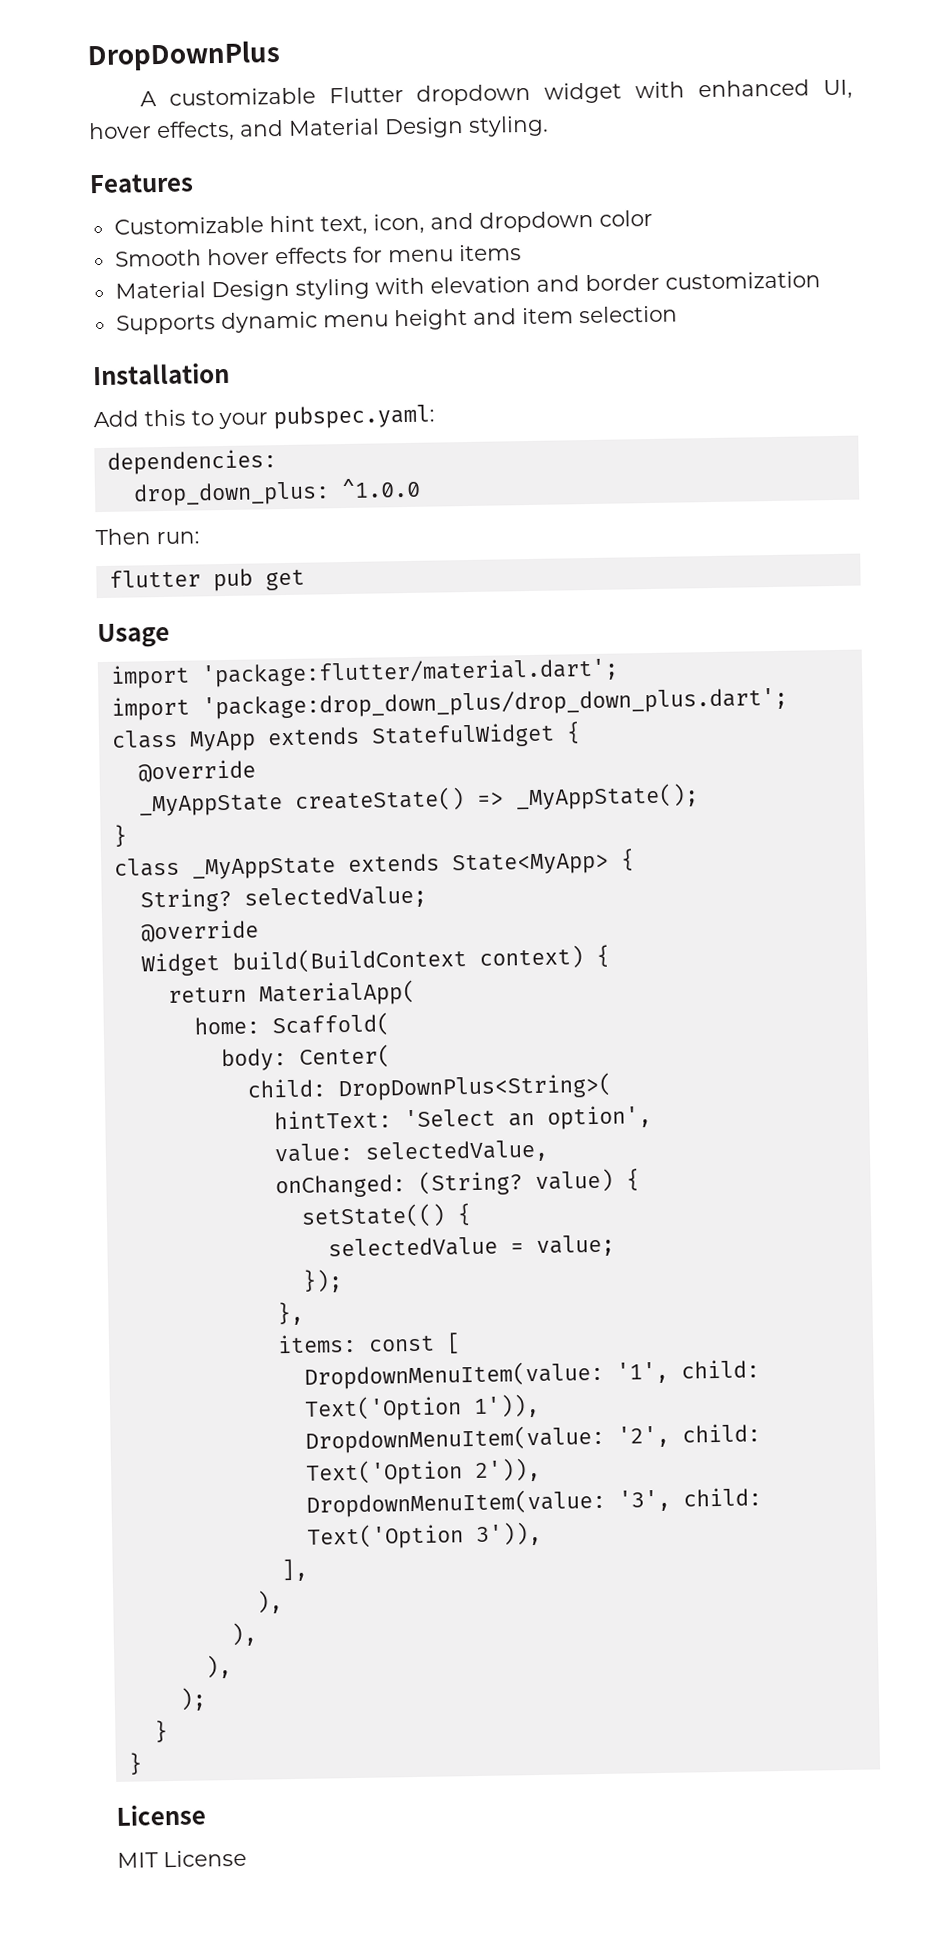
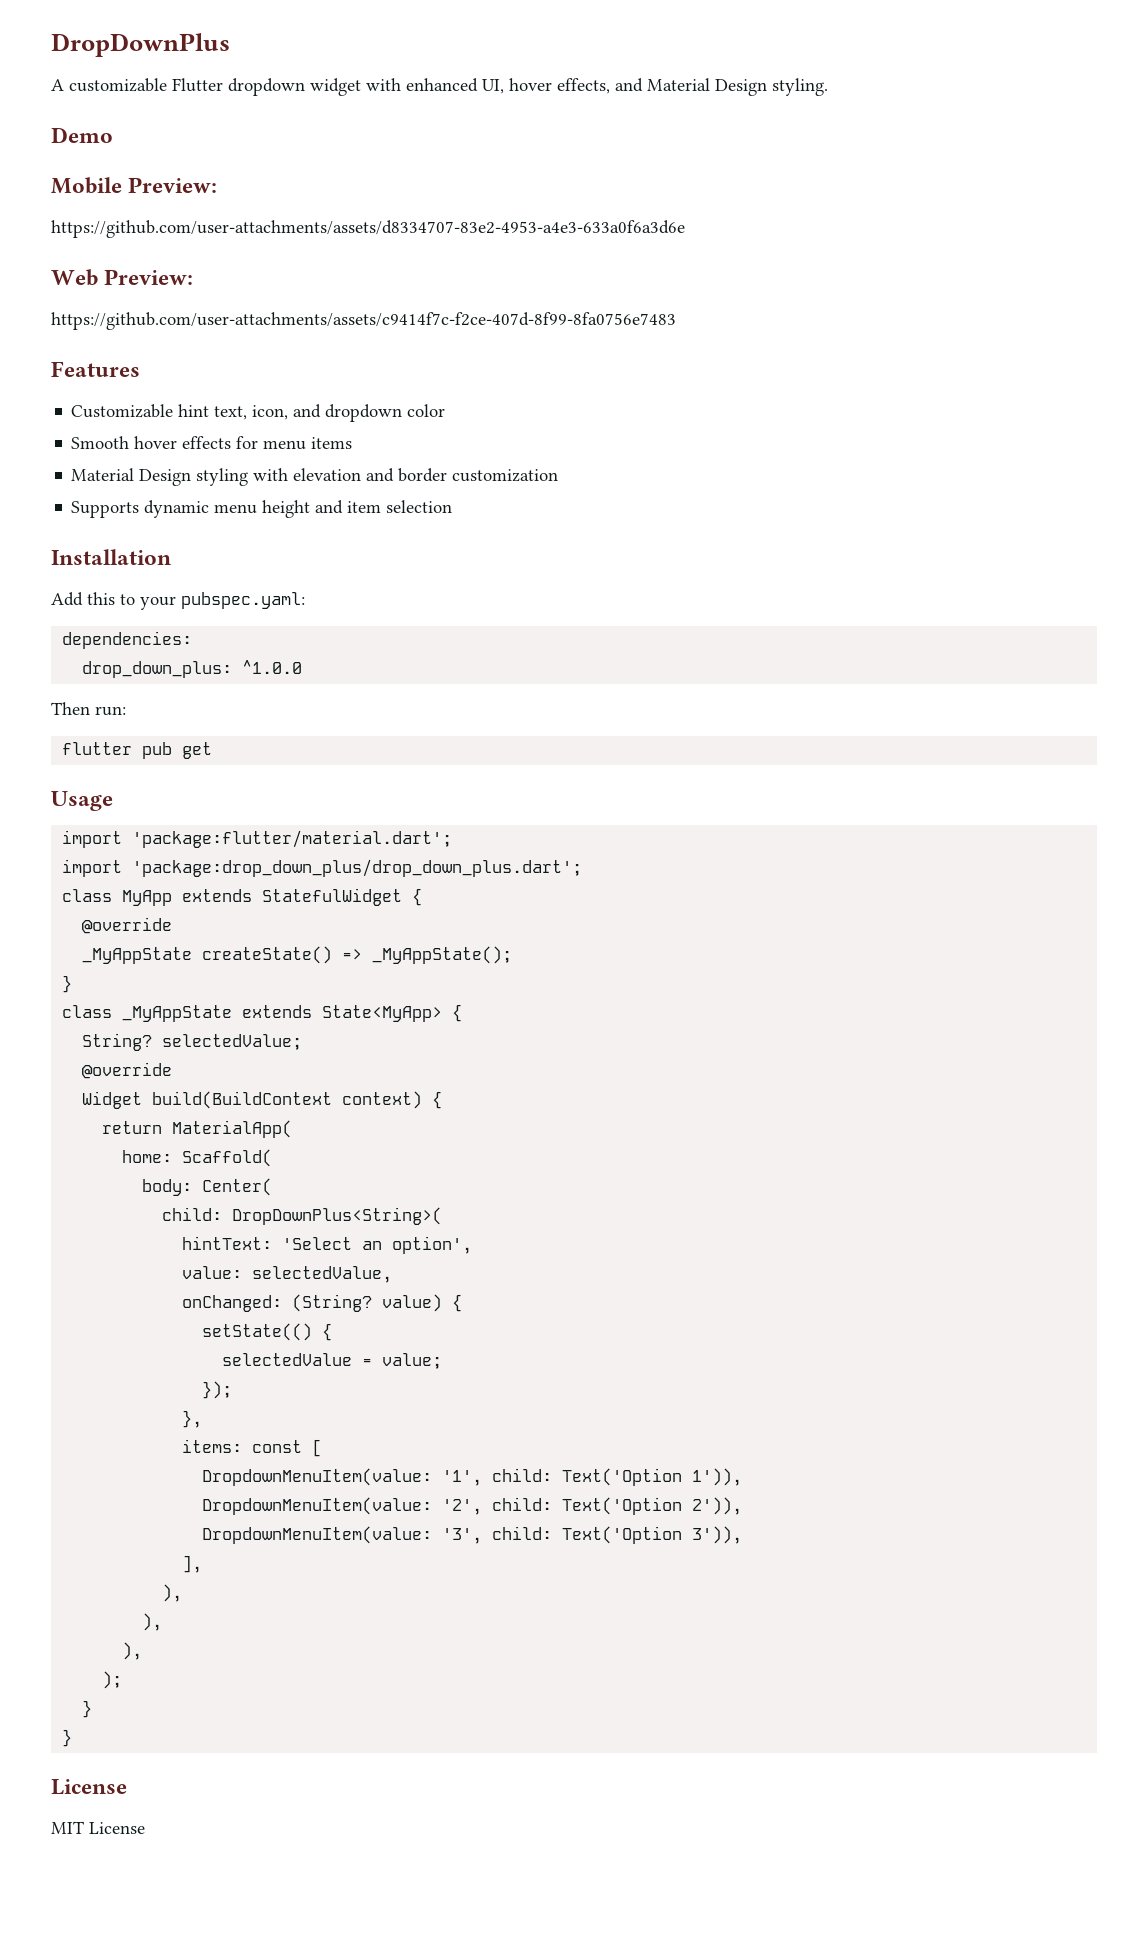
+ Demo
+ Mobile Preview:
+ https://github.com/user-attachments/assets/d8334707-83e2-4953-a4e3-633a0f6a3d6e
+ Web Preview:
+ https://github.com/user-attachments/assets/c9414f7c-f2ce-407d-8f99-8fa0756e7483

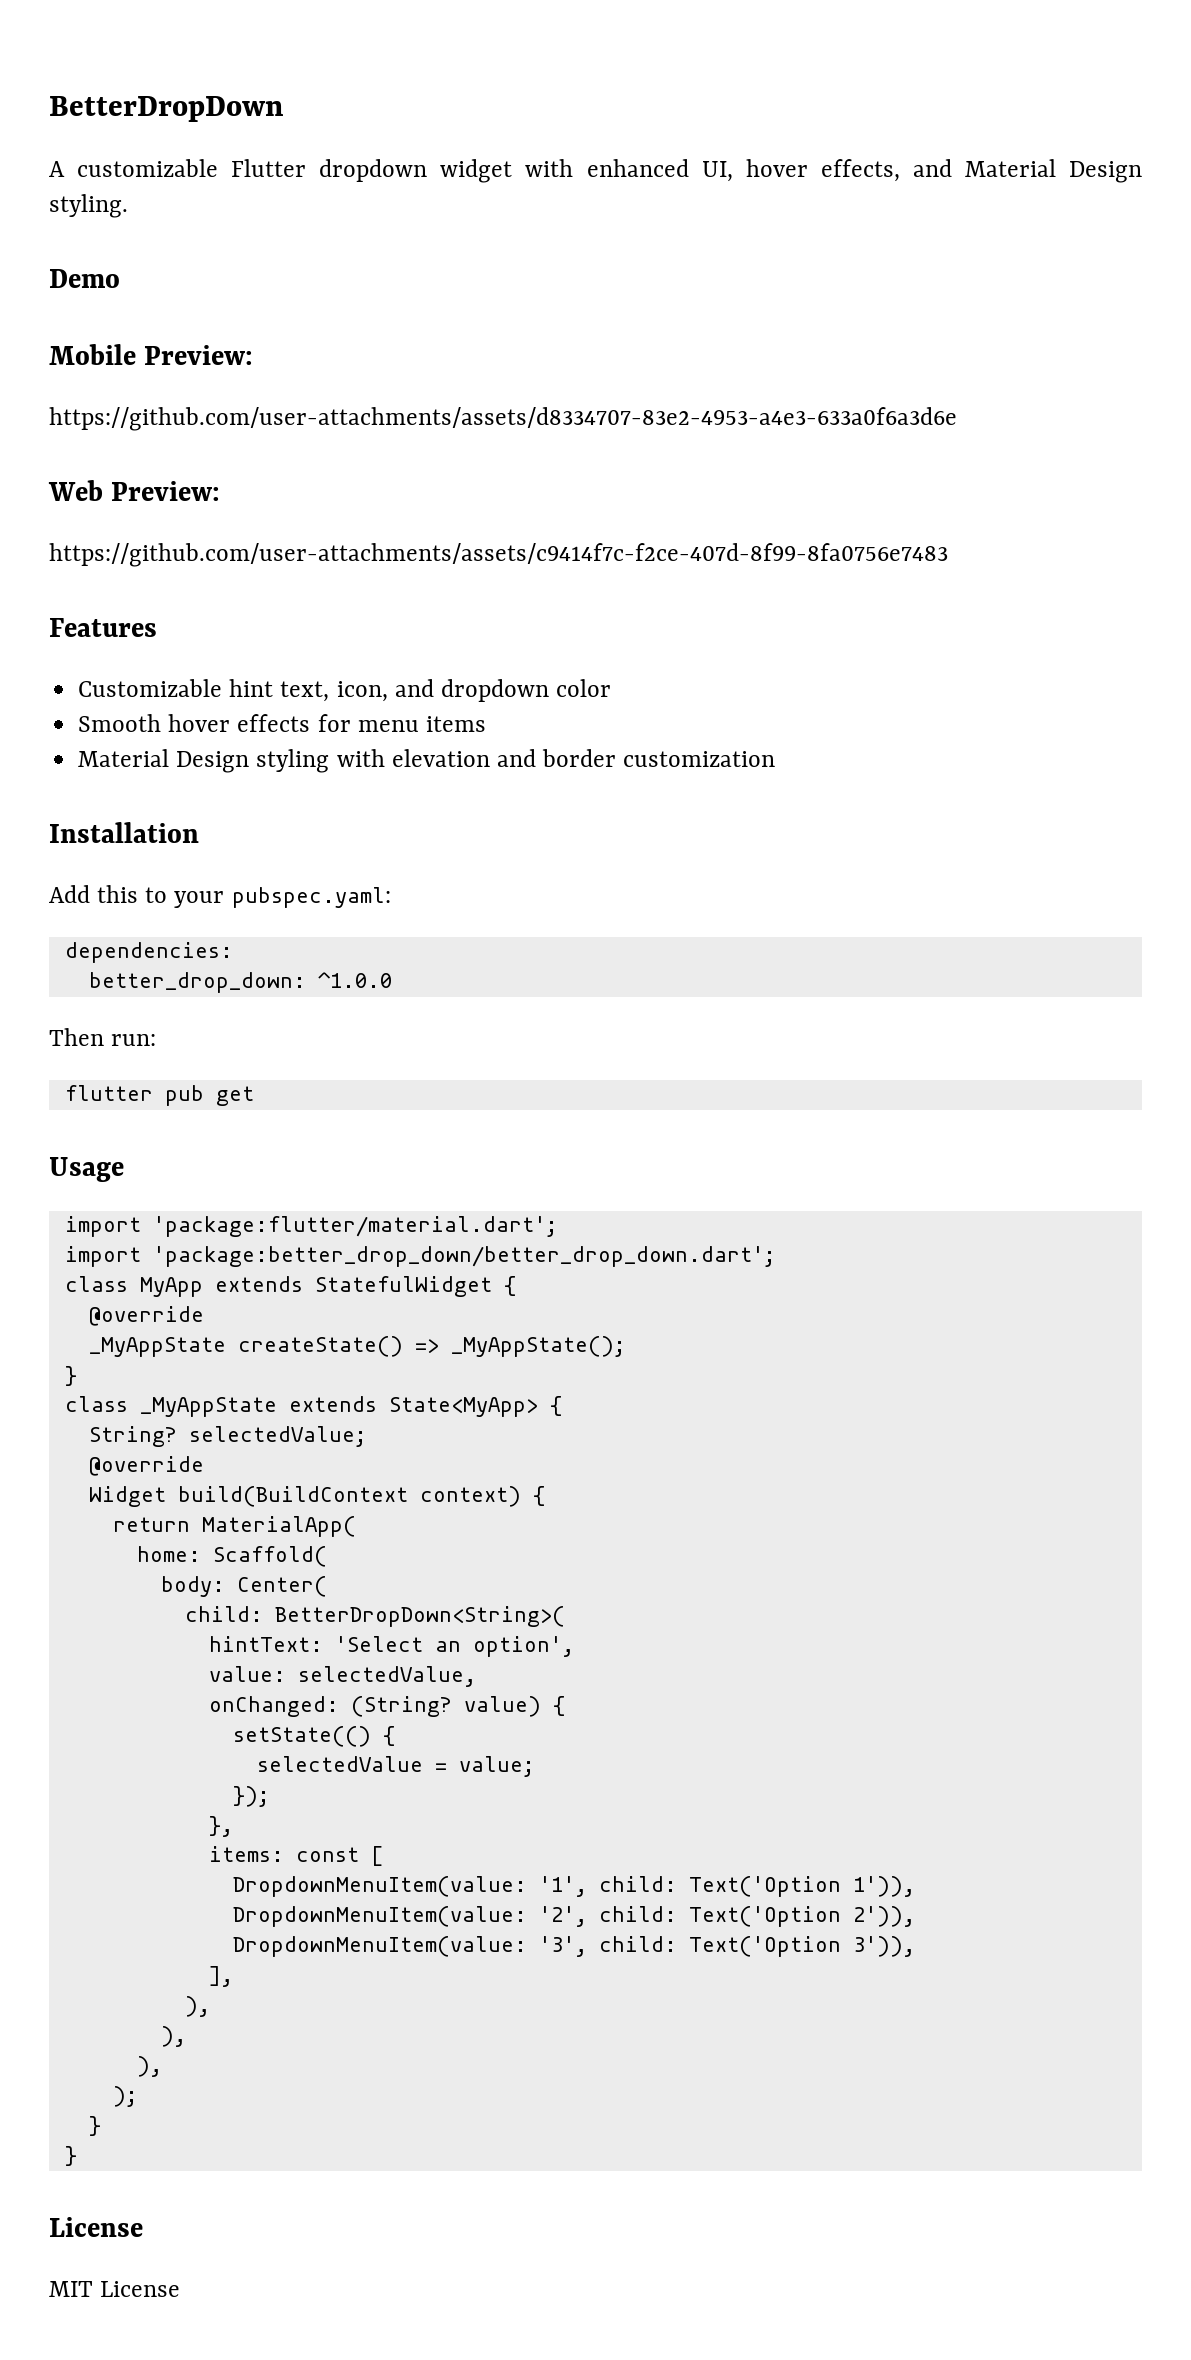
- DropDownPlus
+ BetterDropDown
- Supports dynamic menu height and item selection
- drop_down_plus: ^1.0.0
+ better_drop_down: ^1.0.0
- import 'package:drop_down_plus/drop_down_plus.dart';
+ import 'package:better_drop_down/better_drop_down.dart';
- child: DropDownPlus<String>(
+ child: BetterDropDown<String>(

